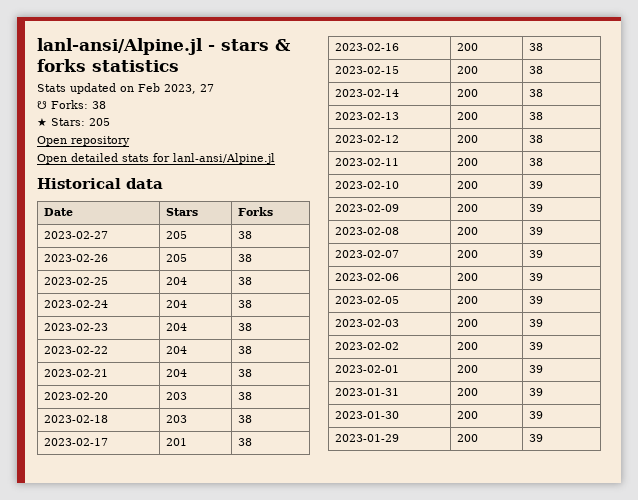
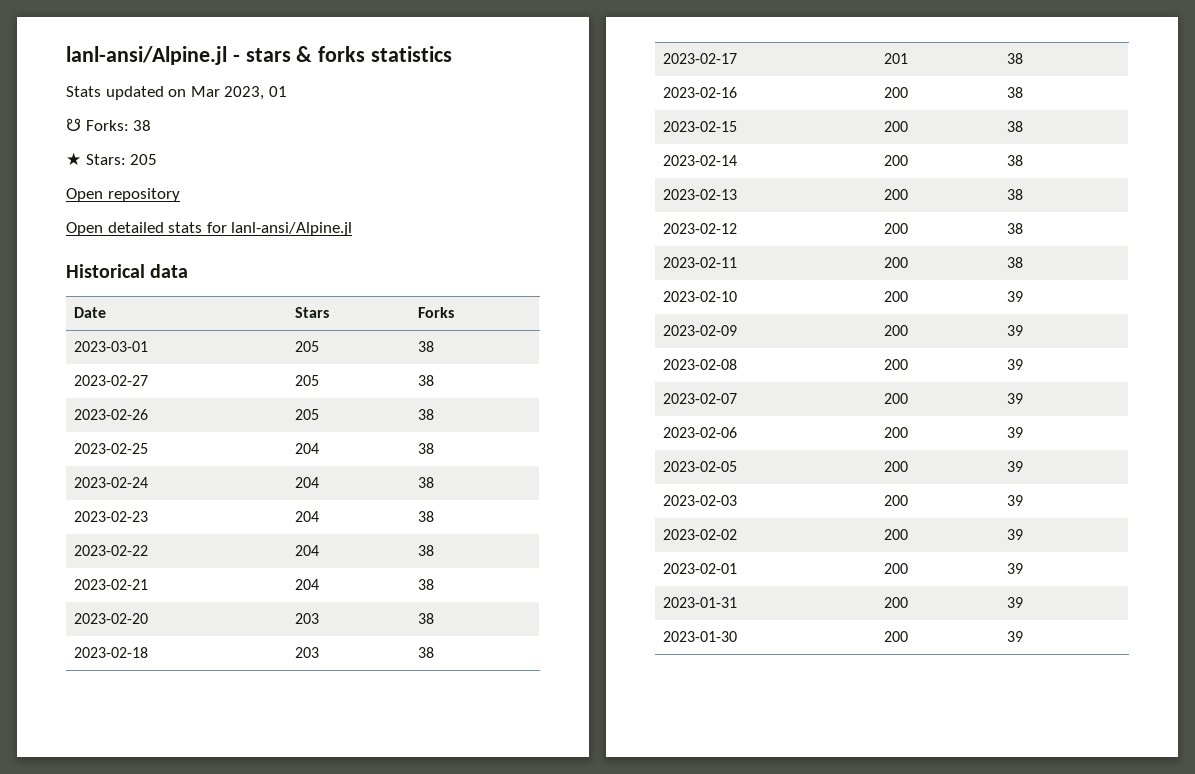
- Stats updated on Feb 2023, 27
+ Stats updated on Mar 2023, 01
+ 2023-03-01 | 205 | 38
- 2023-01-29 | 200 | 39

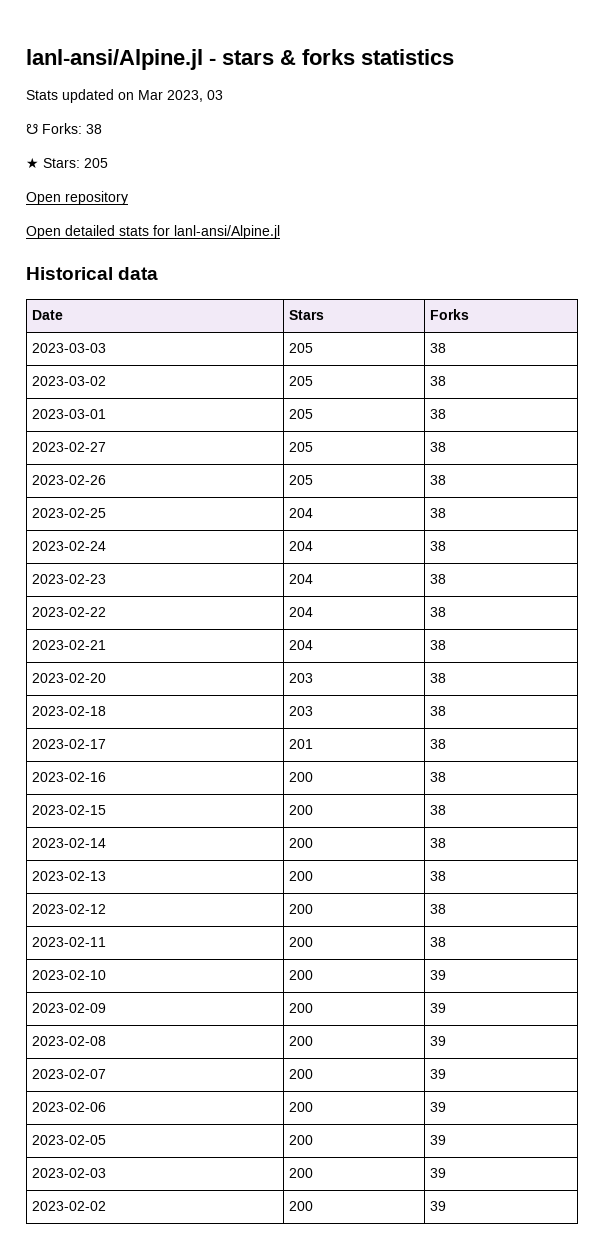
- Stats updated on Mar 2023, 01
+ Stats updated on Mar 2023, 03
+ 2023-03-03 | 205 | 38
+ 2023-03-02 | 205 | 38
- 2023-02-01 | 200 | 39
- 2023-01-31 | 200 | 39
- 2023-01-30 | 200 | 39

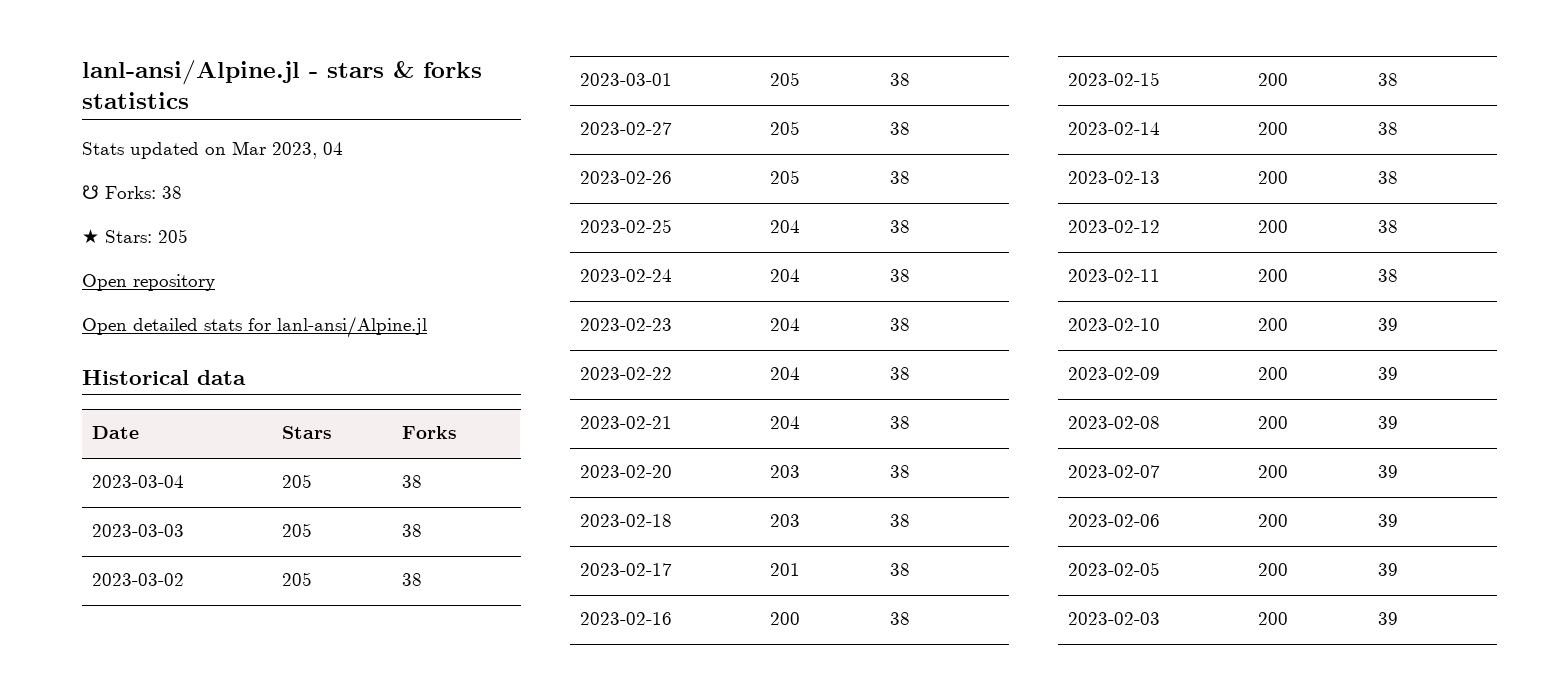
- Stats updated on Mar 2023, 03
+ Stats updated on Mar 2023, 04
+ 2023-03-04 | 205 | 38
- 2023-02-02 | 200 | 39

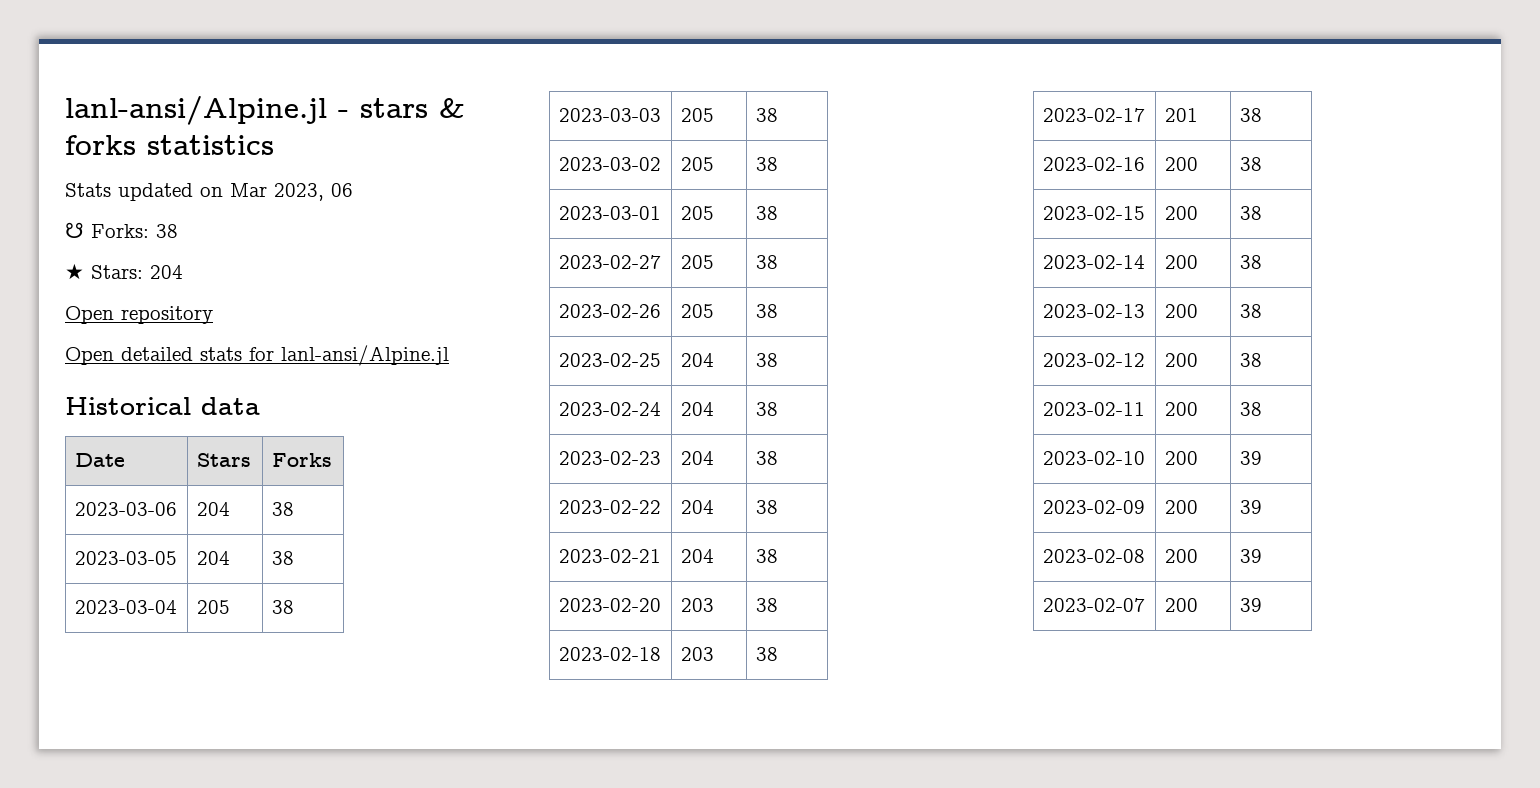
- Stats updated on Mar 2023, 04
+ Stats updated on Mar 2023, 06
- ★ Stars: 205
+ ★ Stars: 204
+ 2023-03-06 | 204 | 38
+ 2023-03-05 | 204 | 38
- 2023-02-06 | 200 | 39
- 2023-02-05 | 200 | 39
- 2023-02-03 | 200 | 39

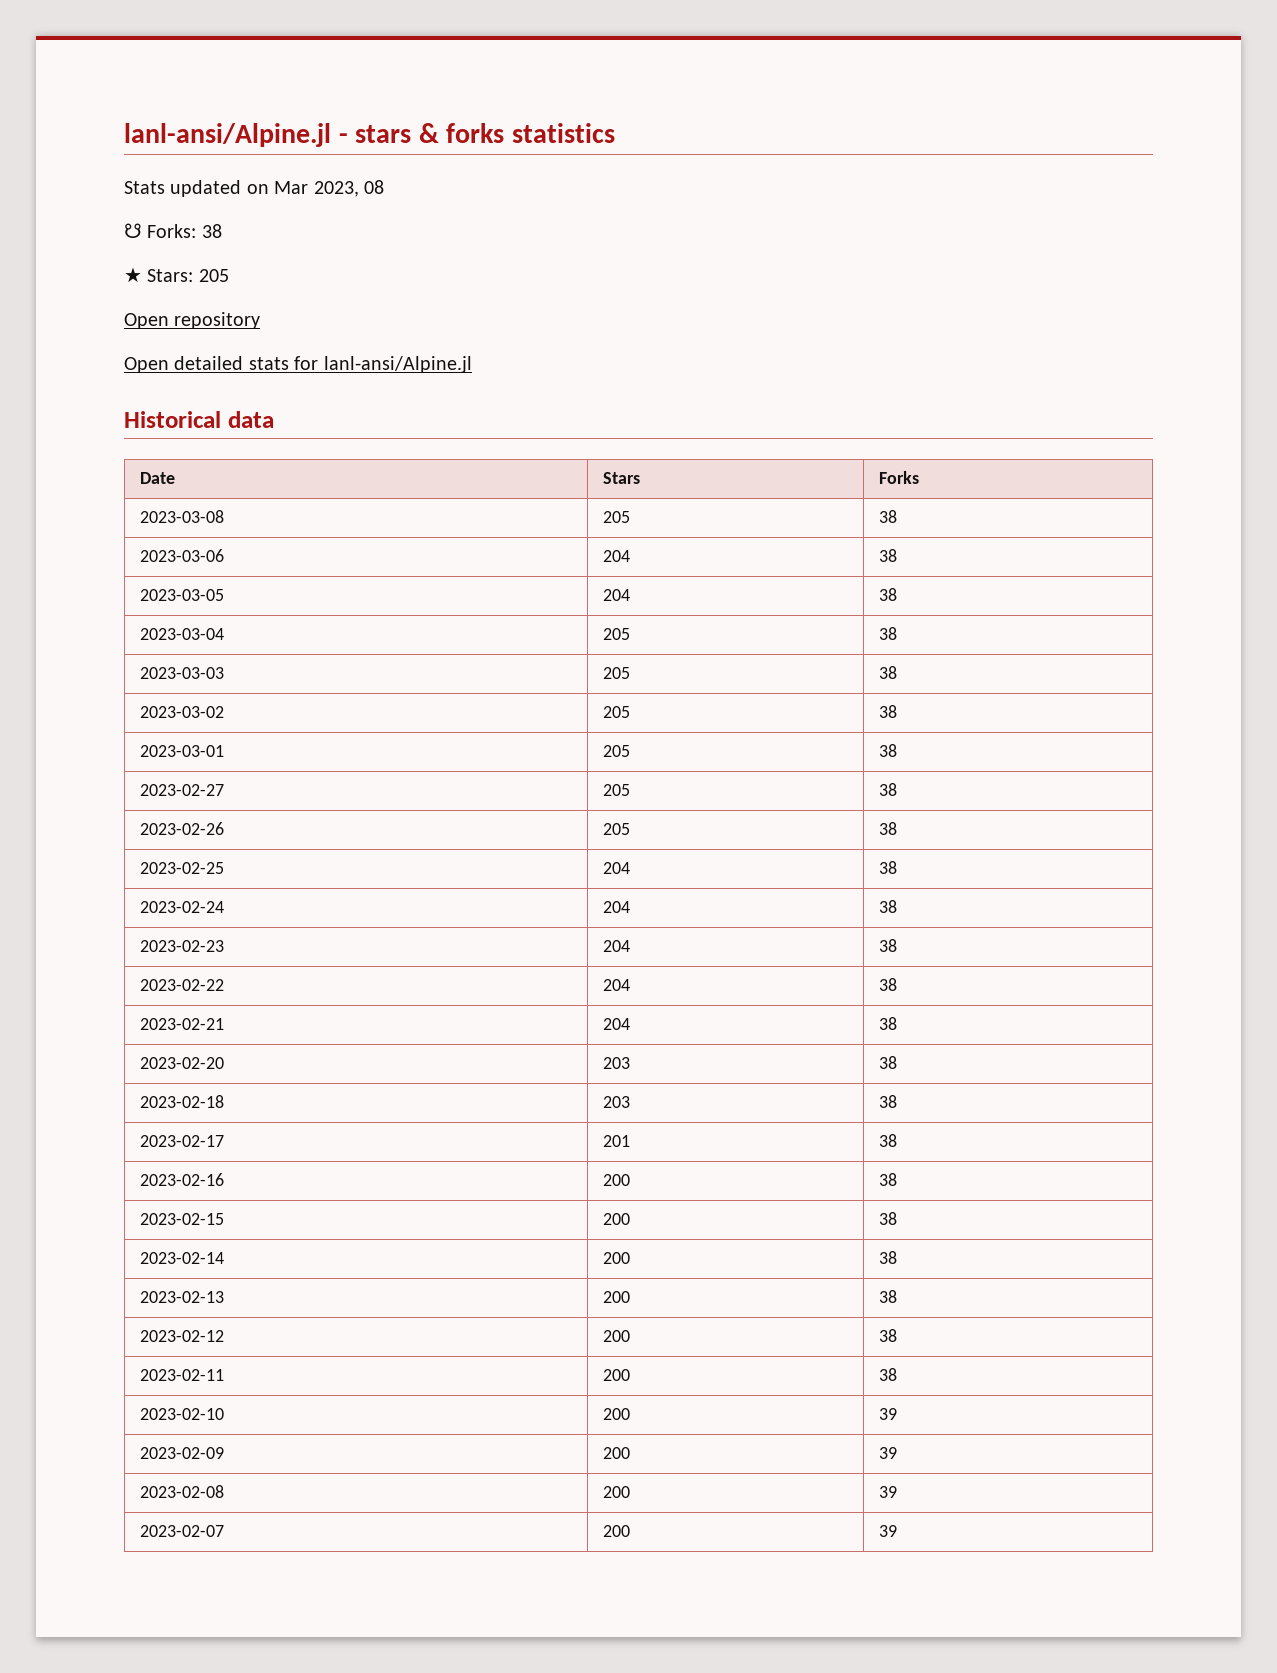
- Stats updated on Mar 2023, 06
+ Stats updated on Mar 2023, 08
- ★ Stars: 204
+ ★ Stars: 205
+ 2023-03-08 | 205 | 38

